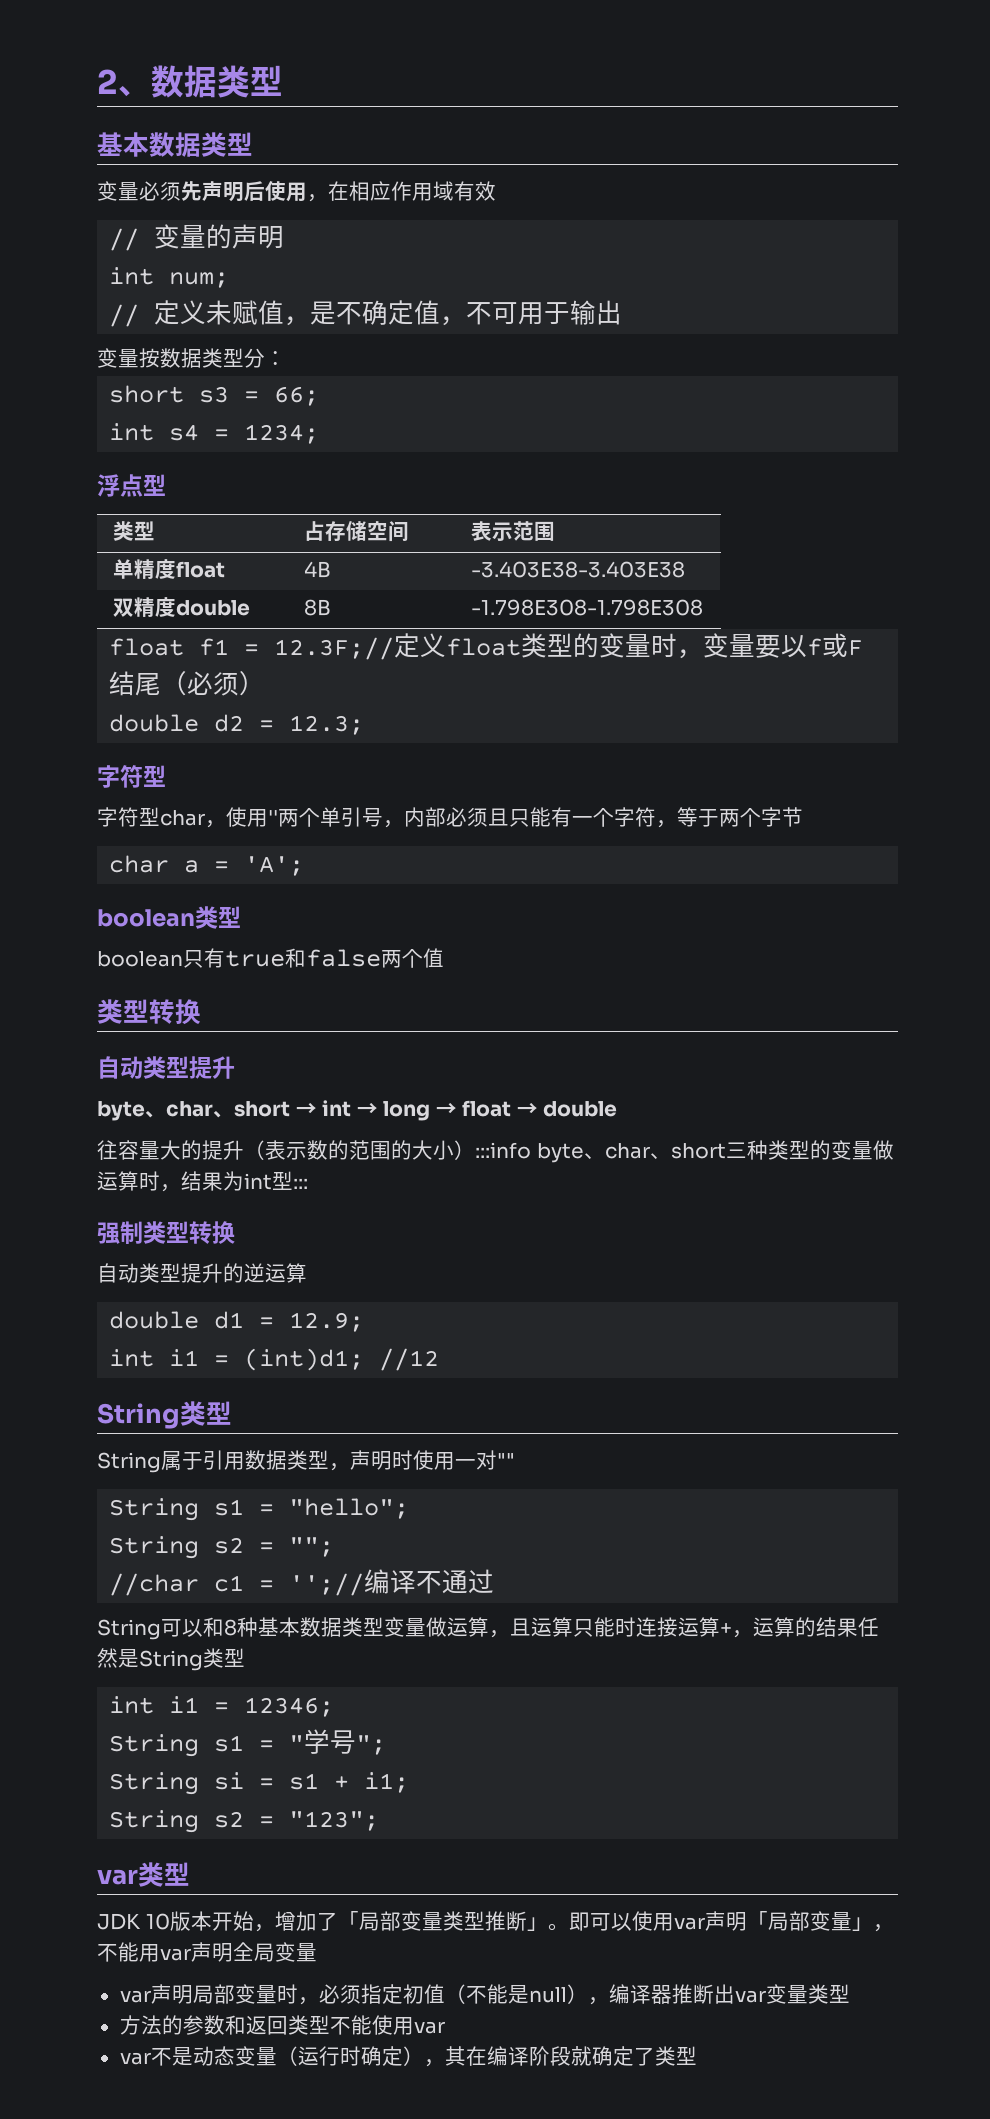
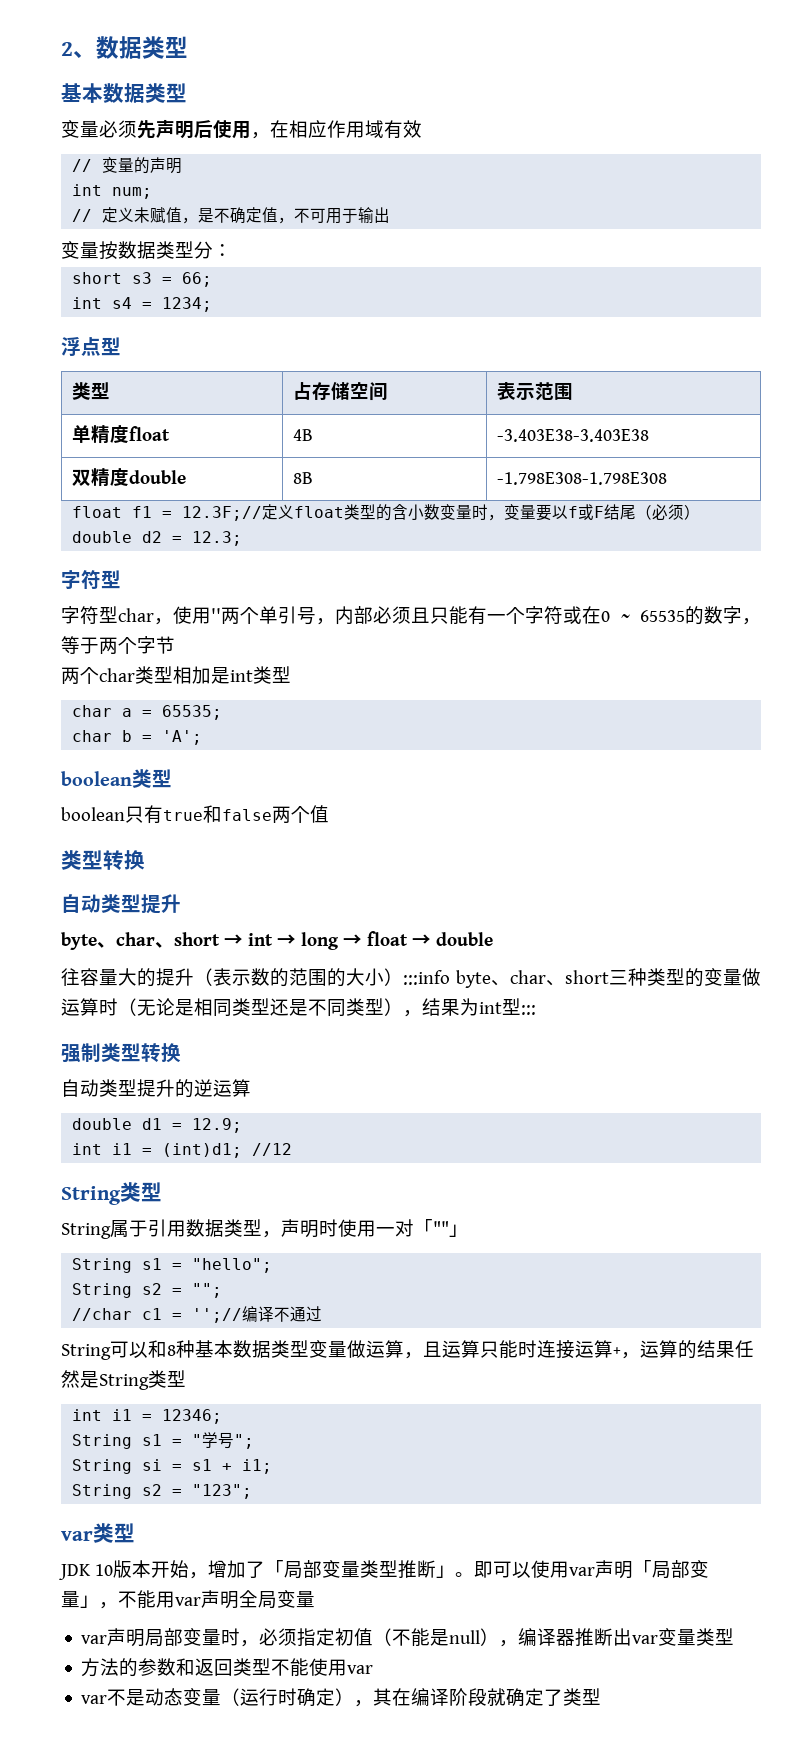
- float f1 = 12.3F;//定义float类型的变量时，变量要以f或F结尾（必须）
+ float f1 = 12.3F;//定义float类型的含小数变量时，变量要以f或F结尾（必须）
- 字符型char，使用''两个单引号，内部必须且只能有一个字符，等于两个字节
+ 字符型char，使用''两个单引号，内部必须且只能有一个字符或在0 ~ 65535的数字，等于两个字节
+ 两个char类型相加是int类型
- char a = 'A';
+ char a = 65535;
+ char b = 'A';
- 往容量大的提升（表示数的范围的大小）:::info byte、char、short三种类型的变量做运算时，结果为int型:::
+ 往容量大的提升（表示数的范围的大小）:::info byte、char、short三种类型的变量做运算时（无论是相同类型还是不同类型），结果为int型:::
- String属于引用数据类型，声明时使用一对""
+ String属于引用数据类型，声明时使用一对「""」

